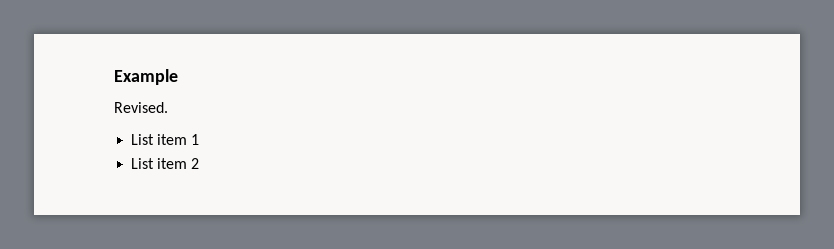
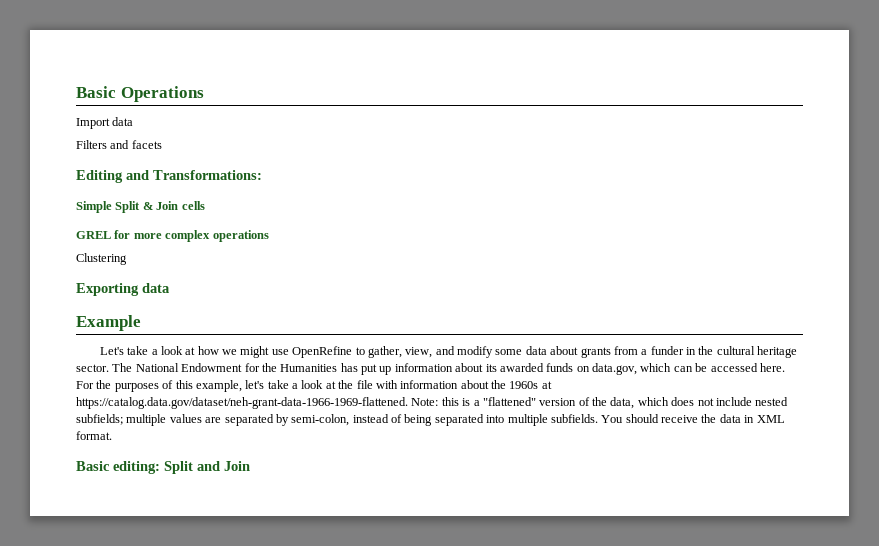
+ Basic Operations
+ Import data
+ Filters and facets
+ Editing and Transformations:
+ Simple Split & Join cells
+ GREL for more complex operations
+ Clustering
+ Exporting data
  Example
- Revised.
- List item 1
- List item 2
+ Let's take a look at how we might use OpenRefine to gather, view, and modify some data about grants from a funder in the cultural heritage sector. The National Endowment for the Humanities has put up information about its awarded funds on data.gov, which can be accessed here. For the purposes of this example, let's take a look at the file with information about the 1960s at https://catalog.data.gov/dataset/neh-grant-data-1966-1969-flattened. Note: this is a "flattened" version of the data, which does not include nested subfields; multiple values are separated by semi-colon, instead of being separated into multiple subfields. You should receive the data in XML format.
+ Basic editing: Split and Join

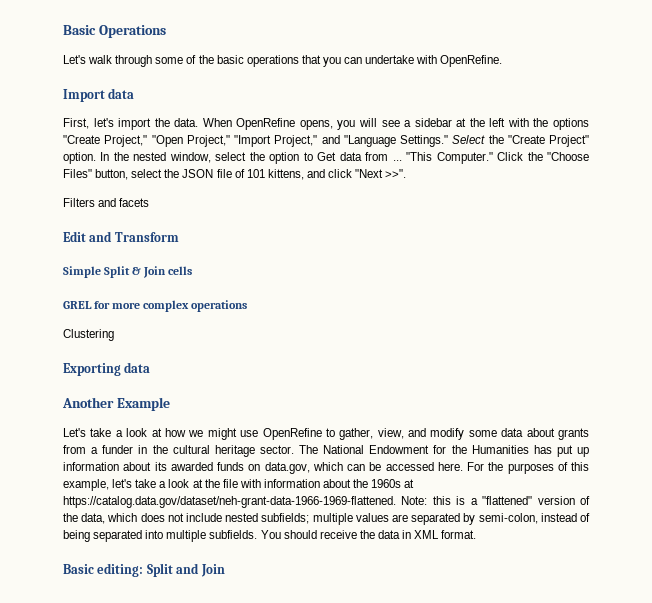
+ Let's walk through some of the basic operations that you can undertake with OpenRefine.
  Import data
+ First, let's import the data. When OpenRefine opens, you will see a sidebar at the left with the options "Create Project," "Open Project," "Import Project," and "Language Settings." Select the "Create Project" option. In the nested window, select the option to Get data from ... "This Computer." Click the "Choose Files" button, select the JSON file of 101 kittens, and click "Next >>".
- Editing and Transformations:
+ Edit and Transform
- Example
+ Another Example

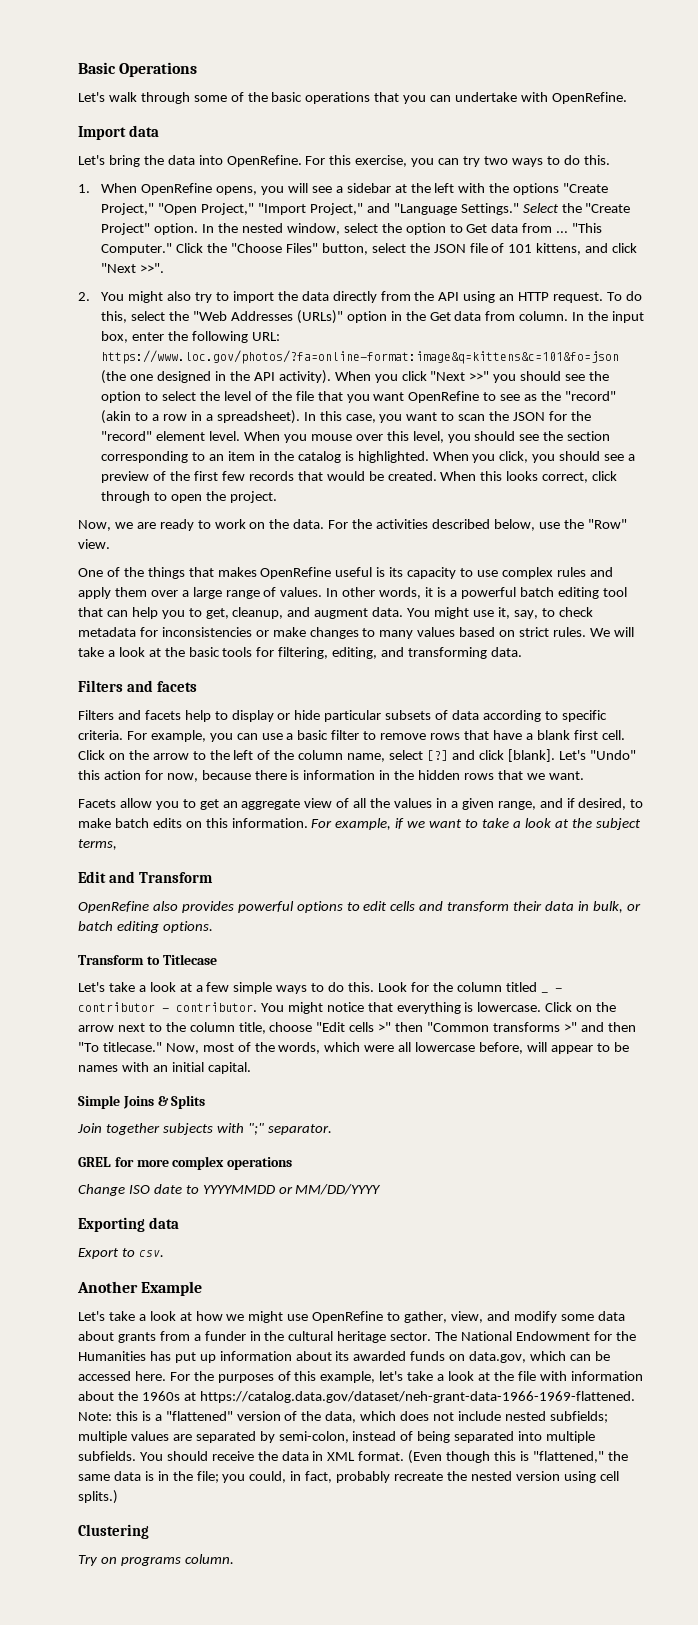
- First, let's import the data. When OpenRefine opens, you will see a sidebar at the left with the options "Create Project," "Open Project," "Import Project," and "Language Settings."
+ Let's bring the data into OpenRefine. For this exercise, you can try two ways to do this.
+ 1. When OpenRefine opens, you will see a sidebar at the left with the options "Create Project," "Open Project," "Import Project," and "Language Settings."
+ 2. You might also try to import the data directly from the API using an HTTP request. To do this, select the "Web Addresses (URLs)" option in the Get data from column. In the input box, enter the following URL: https://www.loc.gov/photos/?fa=online-format:image&q=kittens&c=101&fo=json (the one designed in the API activity). When you click "Next >>" you should see the option to select the level of the file that you want OpenRefine to see as the "record" (akin to a row in a spreadsheet). In this case, you want to scan the JSON for the "record" element level. When you mouse over this level, you should see the section corresponding to an item in the catalog is highlighted. When you click, you should see a preview of the first few records that would be created. When this looks correct, click through to open the project.
+ Now, we are ready to work on the data. For the activities described below, use the "Row" view.
+ One of the things that makes OpenRefine useful is its capacity to use complex rules and apply them over a large range of values. In other words, it is a powerful batch editing tool that can help you to get, cleanup, and augment data. You might use it, say, to check metadata for inconsistencies or make changes to many values based on strict rules. We will take a look at the basic tools for filtering, editing, and transforming data.
  Filters and facets
+ Filters and facets help to display or hide particular subsets of data according to specific criteria. For example, you can use a basic filter to remove rows that have a blank first cell. Click on the arrow to the left of the column name, select [?] and click [blank]. Let's "Undo" this action for now, because there is information in the hidden rows that we want.
+ Facets allow you to get an aggregate view of all the values in a given range, and if desired, to make batch edits on this information. For example, if we want to take a look at the subject terms,
  Edit and Transform
- Simple Split & Join cells
+ OpenRefine also provides powerful options to edit cells and transform their data in bulk, or batch editing options.
+ Transform to Titlecase
+ Let's take a look at a few simple ways to do this. Look for the column titled _ - contributor - contributor. You might notice that everything is lowercase. Click on the arrow next to the column title, choose "Edit cells >" then "Common transforms >" and then "To titlecase." Now, most of the words, which were all lowercase before, will appear to be names with an initial capital.
+ Simple Joins & Splits
+ Join together subjects with ";" separator.
- Clustering
+ Change ISO date to YYYYMMDD or MM/DD/YYYY
+ Export to csv.
- You should receive the data in XML format.
- Basic editing: Split and Join
+ You should receive the data in XML format. (Even though this is "flattened," the same data is in the file; you could, in fact, probably recreate the nested version using cell splits.)
+ Clustering
+ Try on programs column.

